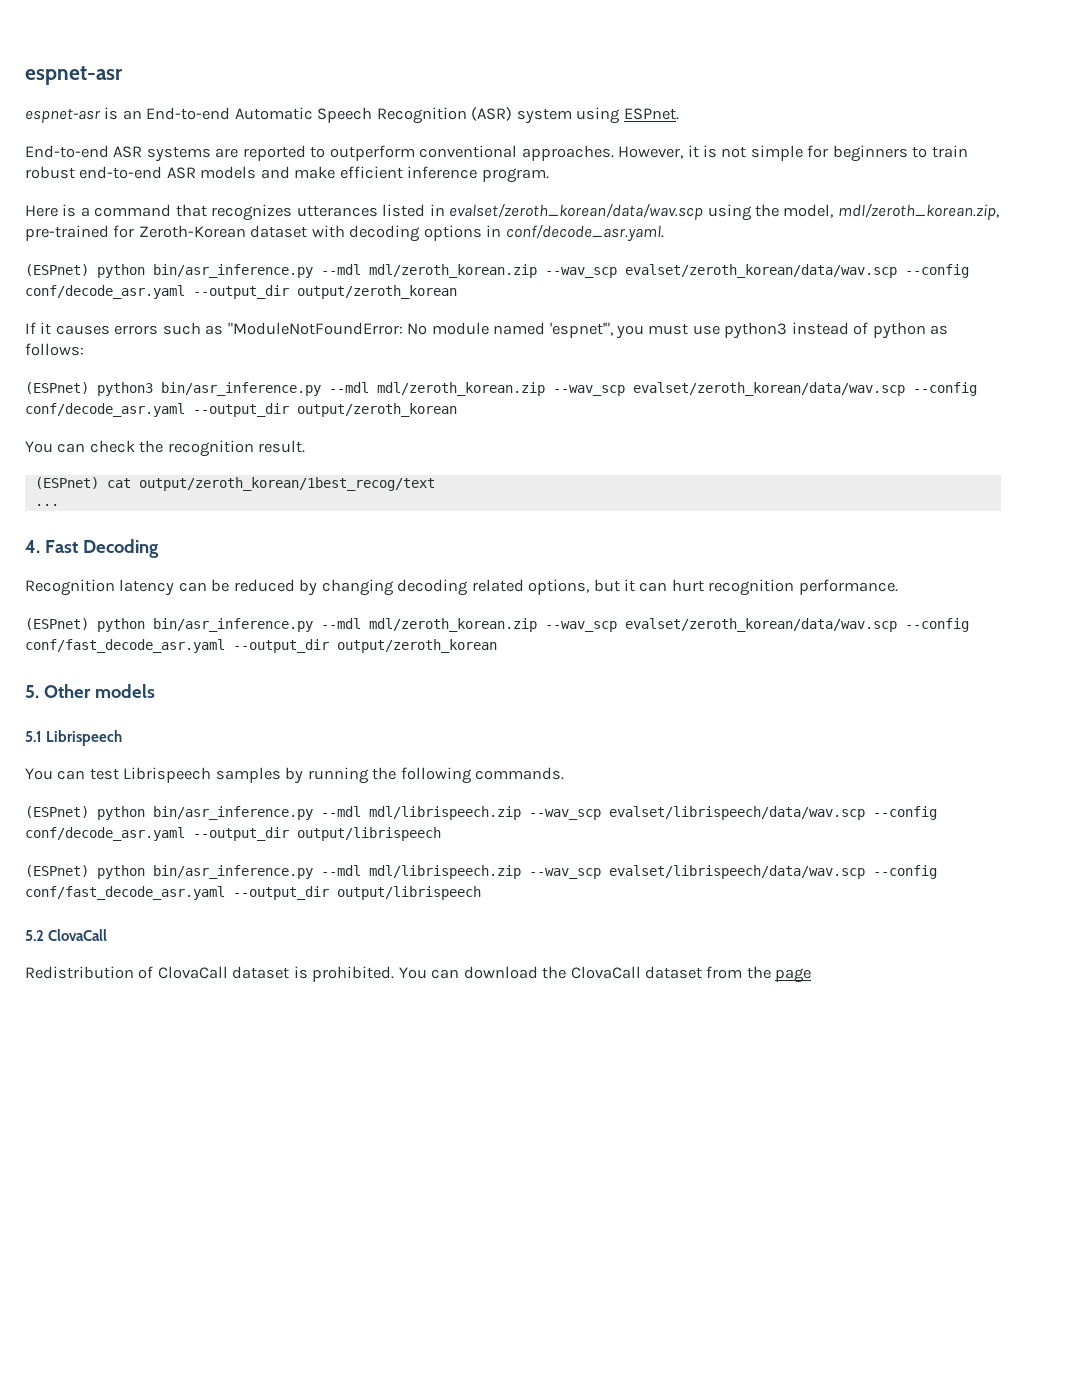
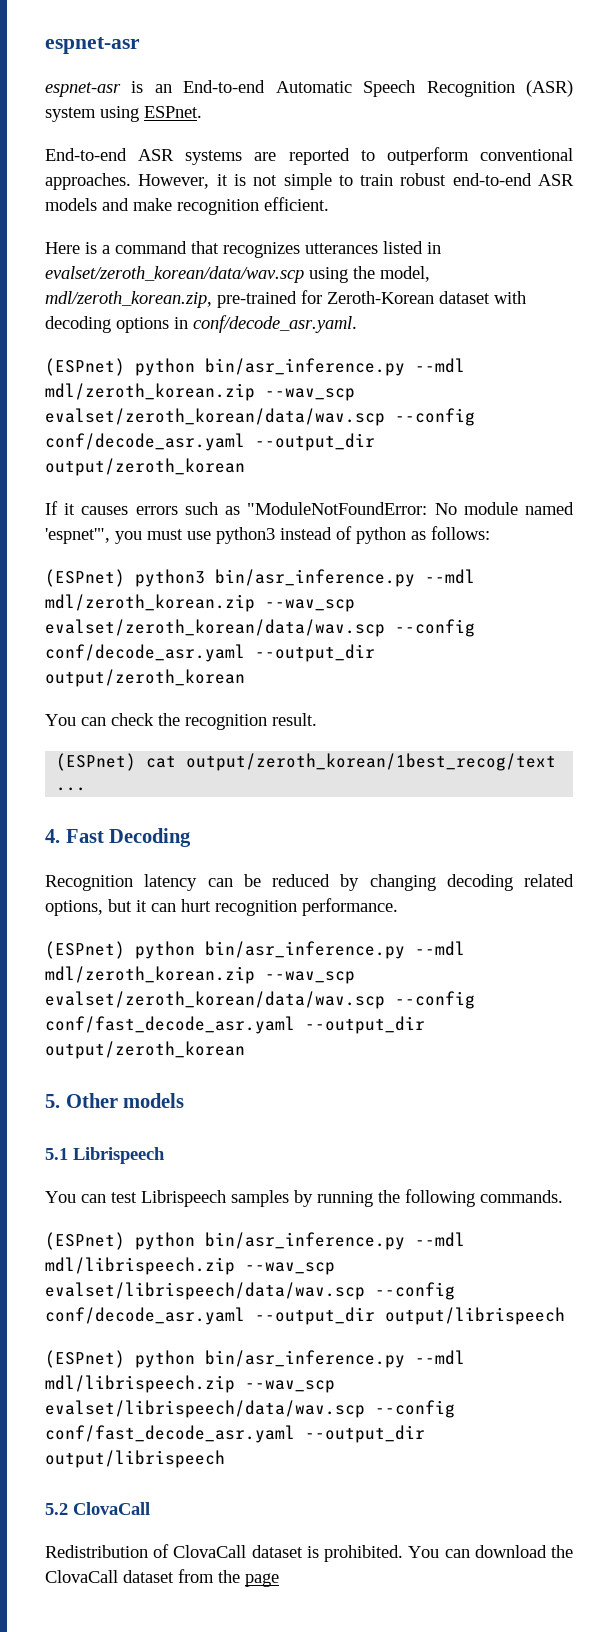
- However, it is not simple for beginners to train robust end-to-end ASR models and make efficient inference program.
+ However, it is not simple to train robust end-to-end ASR models and make recognition efficient.

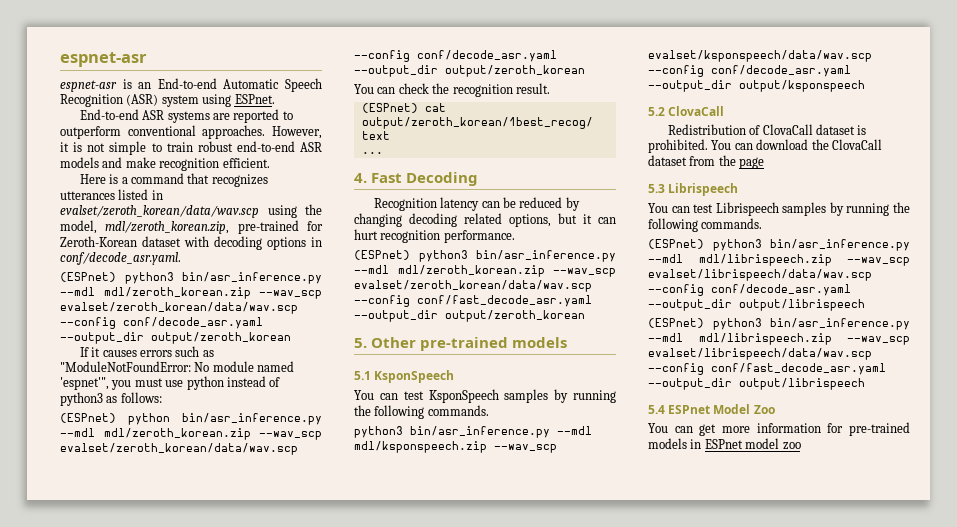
- (ESPnet) python bin/asr_inference.py --mdl mdl/zeroth_korean.zip --wav_scp evalset/zeroth_korean/data/wav.scp --config conf/decode_asr.yaml --output_dir output/zeroth_korean
+ (ESPnet) python3 bin/asr_inference.py --mdl mdl/zeroth_korean.zip --wav_scp evalset/zeroth_korean/data/wav.scp --config conf/decode_asr.yaml --output_dir output/zeroth_korean
- If it causes errors such as "ModuleNotFoundError: No module named 'espnet'", you must use python3 instead of python as follows:
+ If it causes errors such as "ModuleNotFoundError: No module named 'espnet'", you must use python instead of python3 as follows:
- (ESPnet) python3 bin/asr_inference.py --mdl mdl/zeroth_korean.zip --wav_scp evalset/zeroth_korean/data/wav.scp --config conf/decode_asr.yaml --output_dir output/zeroth_korean
+ (ESPnet) python bin/asr_inference.py --mdl mdl/zeroth_korean.zip --wav_scp evalset/zeroth_korean/data/wav.scp --config conf/decode_asr.yaml --output_dir output/zeroth_korean
- (ESPnet) python bin/asr_inference.py --mdl mdl/zeroth_korean.zip --wav_scp evalset/zeroth_korean/data/wav.scp --config conf/fast_decode_asr.yaml --output_dir output/zeroth_korean
+ (ESPnet) python3 bin/asr_inference.py --mdl mdl/zeroth_korean.zip --wav_scp evalset/zeroth_korean/data/wav.scp --config conf/fast_decode_asr.yaml --output_dir output/zeroth_korean
- 5. Other models
+ 5. Other pre-trained models
- 5.1 Librispeech
- You can test Librispeech samples by running the following commands.
- (ESPnet) python bin/asr_inference.py --mdl mdl/librispeech.zip --wav_scp evalset/librispeech/data/wav.scp --config conf/decode_asr.yaml --output_dir output/librispeech
- (ESPnet) python bin/asr_inference.py --mdl mdl/librispeech.zip --wav_scp evalset/librispeech/data/wav.scp --config conf/fast_decode_asr.yaml --output_dir output/librispeech
+ 5.1 KsponSpeech
+ You can test KsponSpeech samples by running the following commands.
+ python3 bin/asr_inference.py --mdl mdl/ksponspeech.zip --wav_scp evalset/ksponspeech/data/wav.scp --config conf/decode_asr.yaml --output_dir output/ksponspeech
+ 5.3 Librispeech
+ You can test Librispeech samples by running the following commands.
+ (ESPnet) python3 bin/asr_inference.py --mdl mdl/librispeech.zip --wav_scp evalset/librispeech/data/wav.scp --config conf/decode_asr.yaml --output_dir output/librispeech
+ (ESPnet) python3 bin/asr_inference.py --mdl mdl/librispeech.zip --wav_scp evalset/librispeech/data/wav.scp --config conf/fast_decode_asr.yaml --output_dir output/librispeech
+ 5.4 ESPnet Model Zoo
+ You can get more information for pre-trained models in ESPnet model zoo

